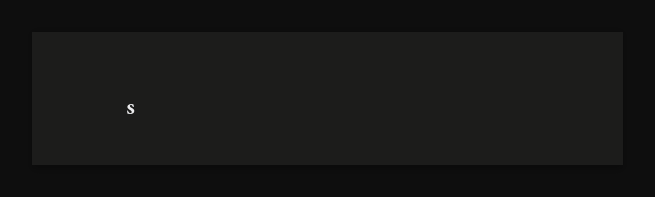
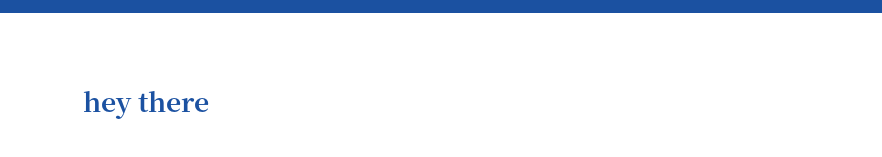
- s
+ hey there

